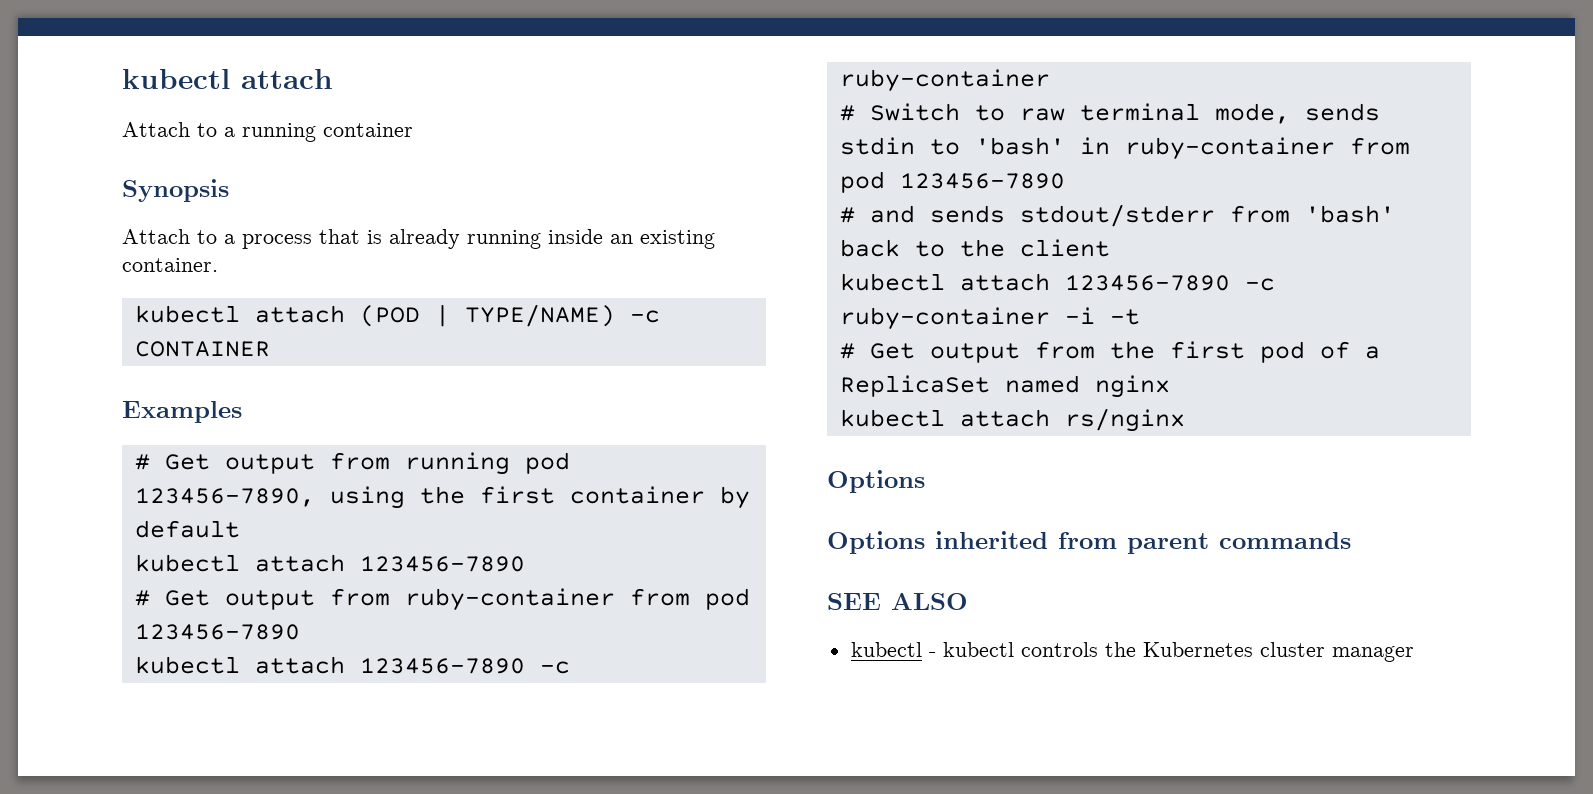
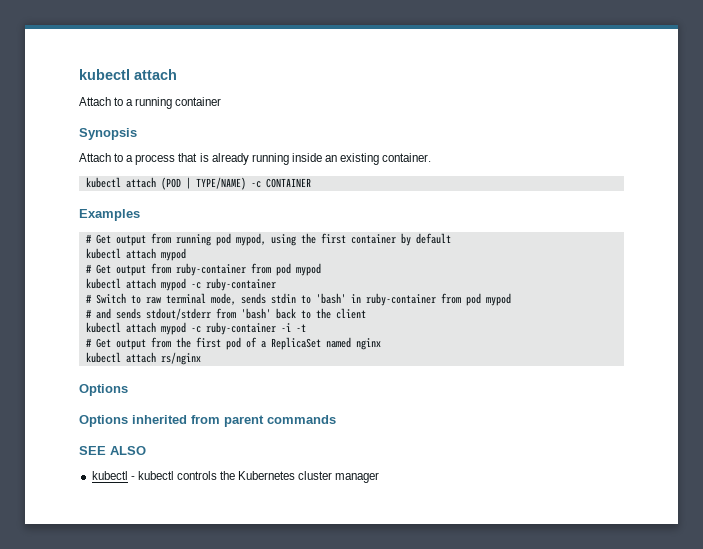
- # Get output from running pod 123456-7890, using the first container by default
- kubectl attach 123456-7890
+ # Get output from running pod mypod, using the first container by default
+ kubectl attach mypod
- # Get output from ruby-container from pod 123456-7890
- kubectl attach 123456-7890 -c ruby-container
+ # Get output from ruby-container from pod mypod
+ kubectl attach mypod -c ruby-container
- # Switch to raw terminal mode, sends stdin to 'bash' in ruby-container from pod 123456-7890
+ # Switch to raw terminal mode, sends stdin to 'bash' in ruby-container from pod mypod
- kubectl attach 123456-7890 -c ruby-container -i -t
+ kubectl attach mypod -c ruby-container -i -t

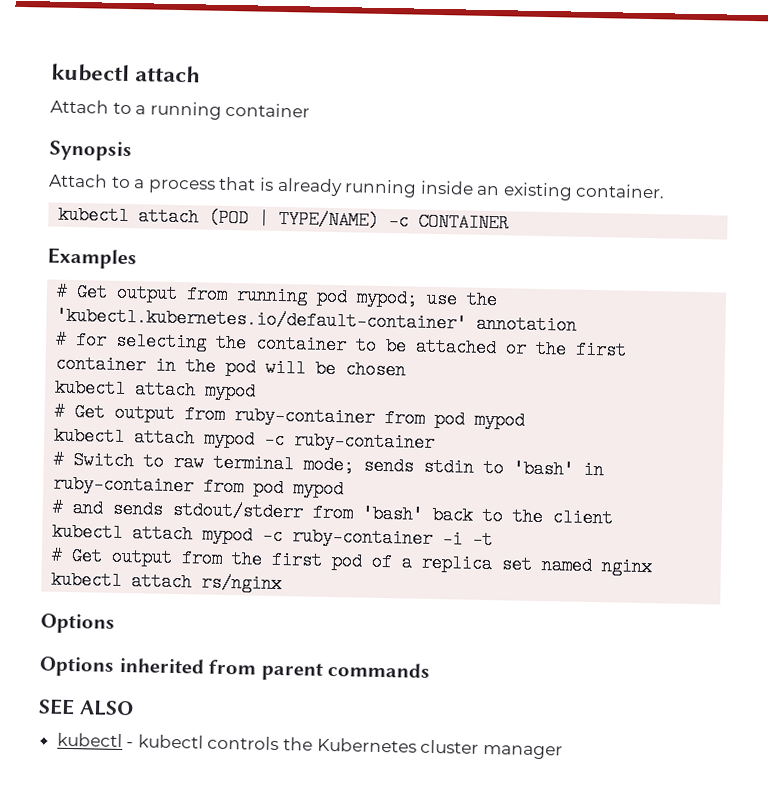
- # Get output from running pod mypod, using the first container by default
+ # Get output from running pod mypod; use the 'kubectl.kubernetes.io/default-container' annotation
+ # for selecting the container to be attached or the first container in the pod will be chosen
- # Switch to raw terminal mode, sends stdin to 'bash' in ruby-container from pod mypod
+ # Switch to raw terminal mode; sends stdin to 'bash' in ruby-container from pod mypod
- # Get output from the first pod of a ReplicaSet named nginx
+ # Get output from the first pod of a replica set named nginx

